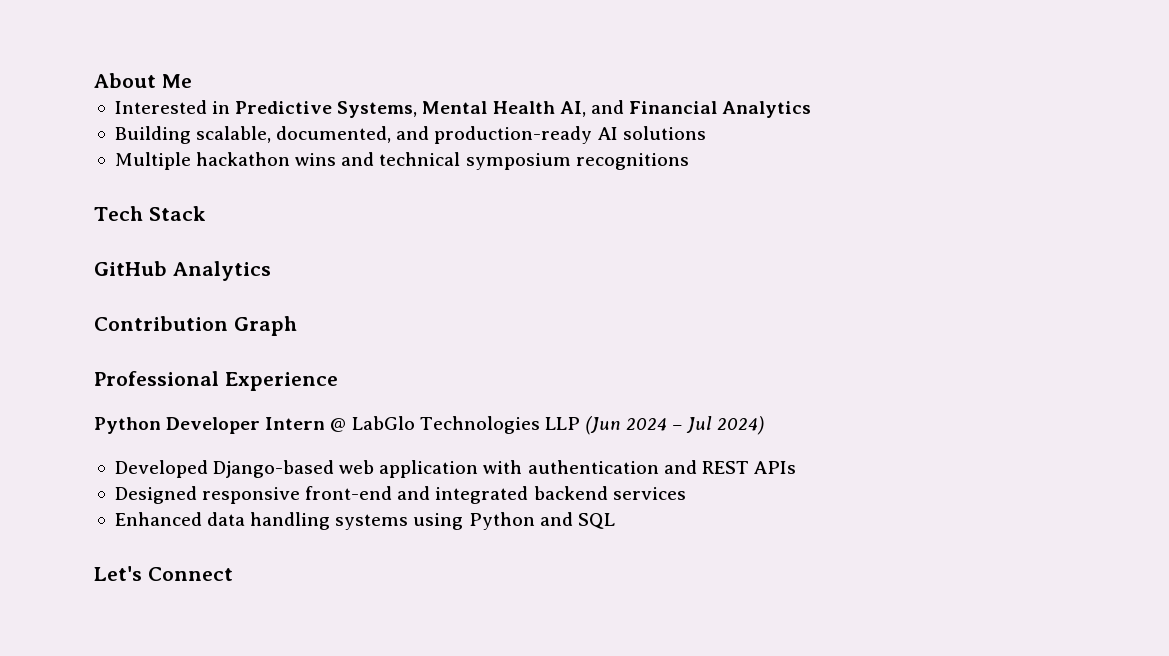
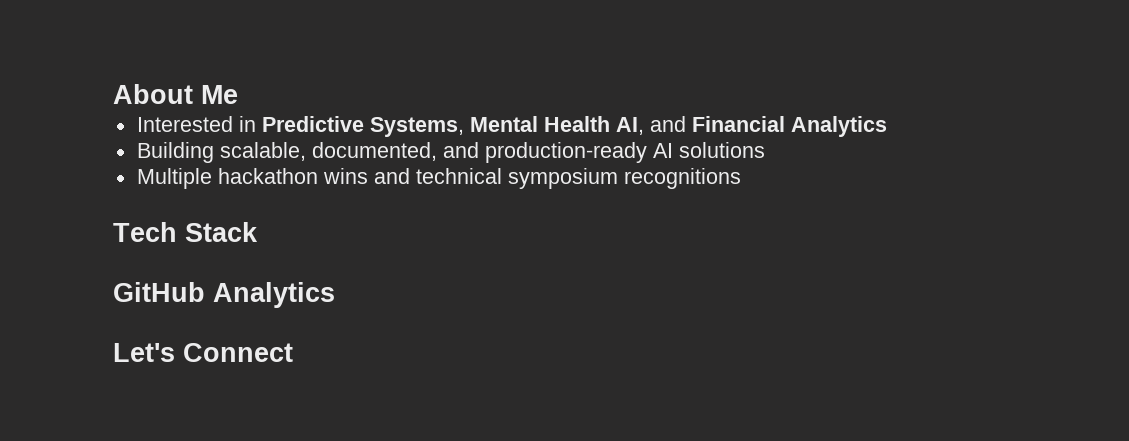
- Contribution Graph
- Professional Experience
- Python Developer Intern @ LabGlo Technologies LLP (Jun 2024 – Jul 2024)
- Developed Django-based web application with authentication and REST APIs
- Designed responsive front-end and integrated backend services
- Enhanced data handling systems using Python and SQL

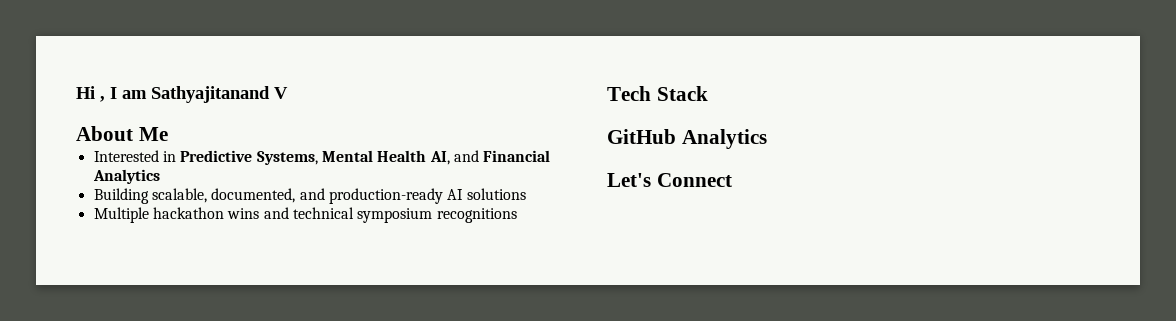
+ Hi , I am Sathyajitanand V

